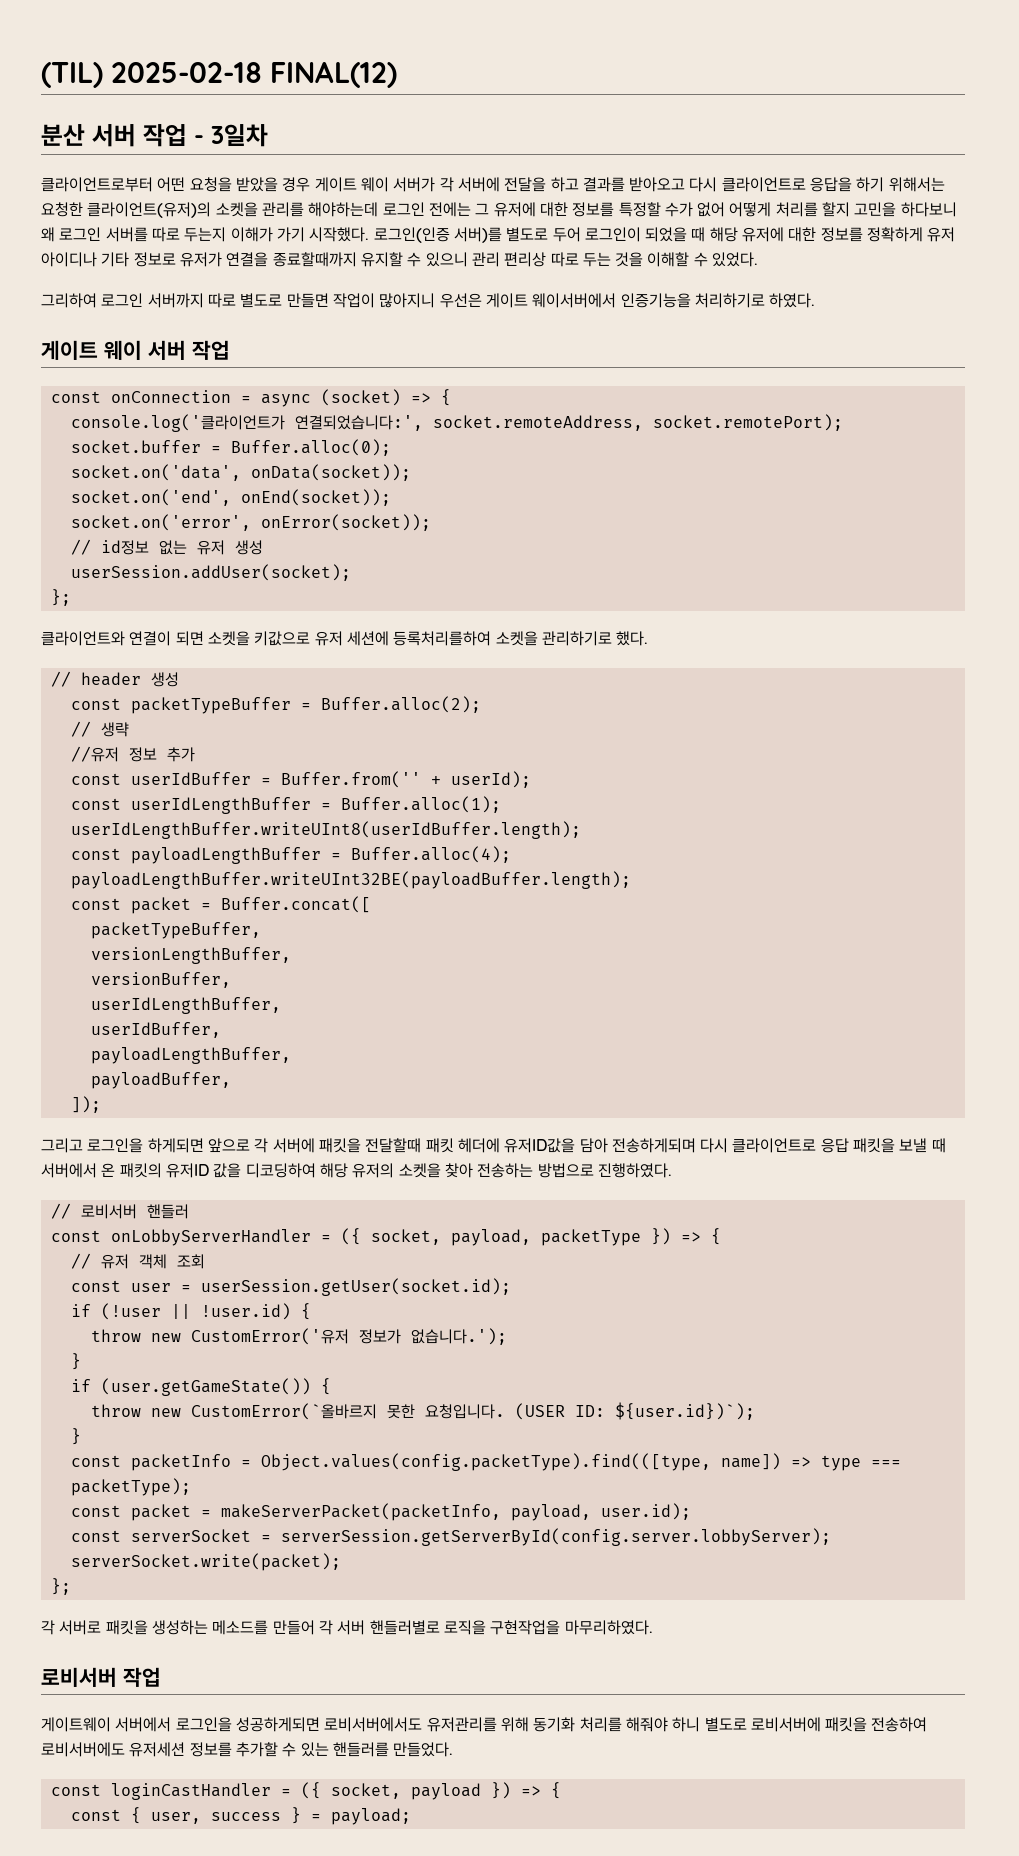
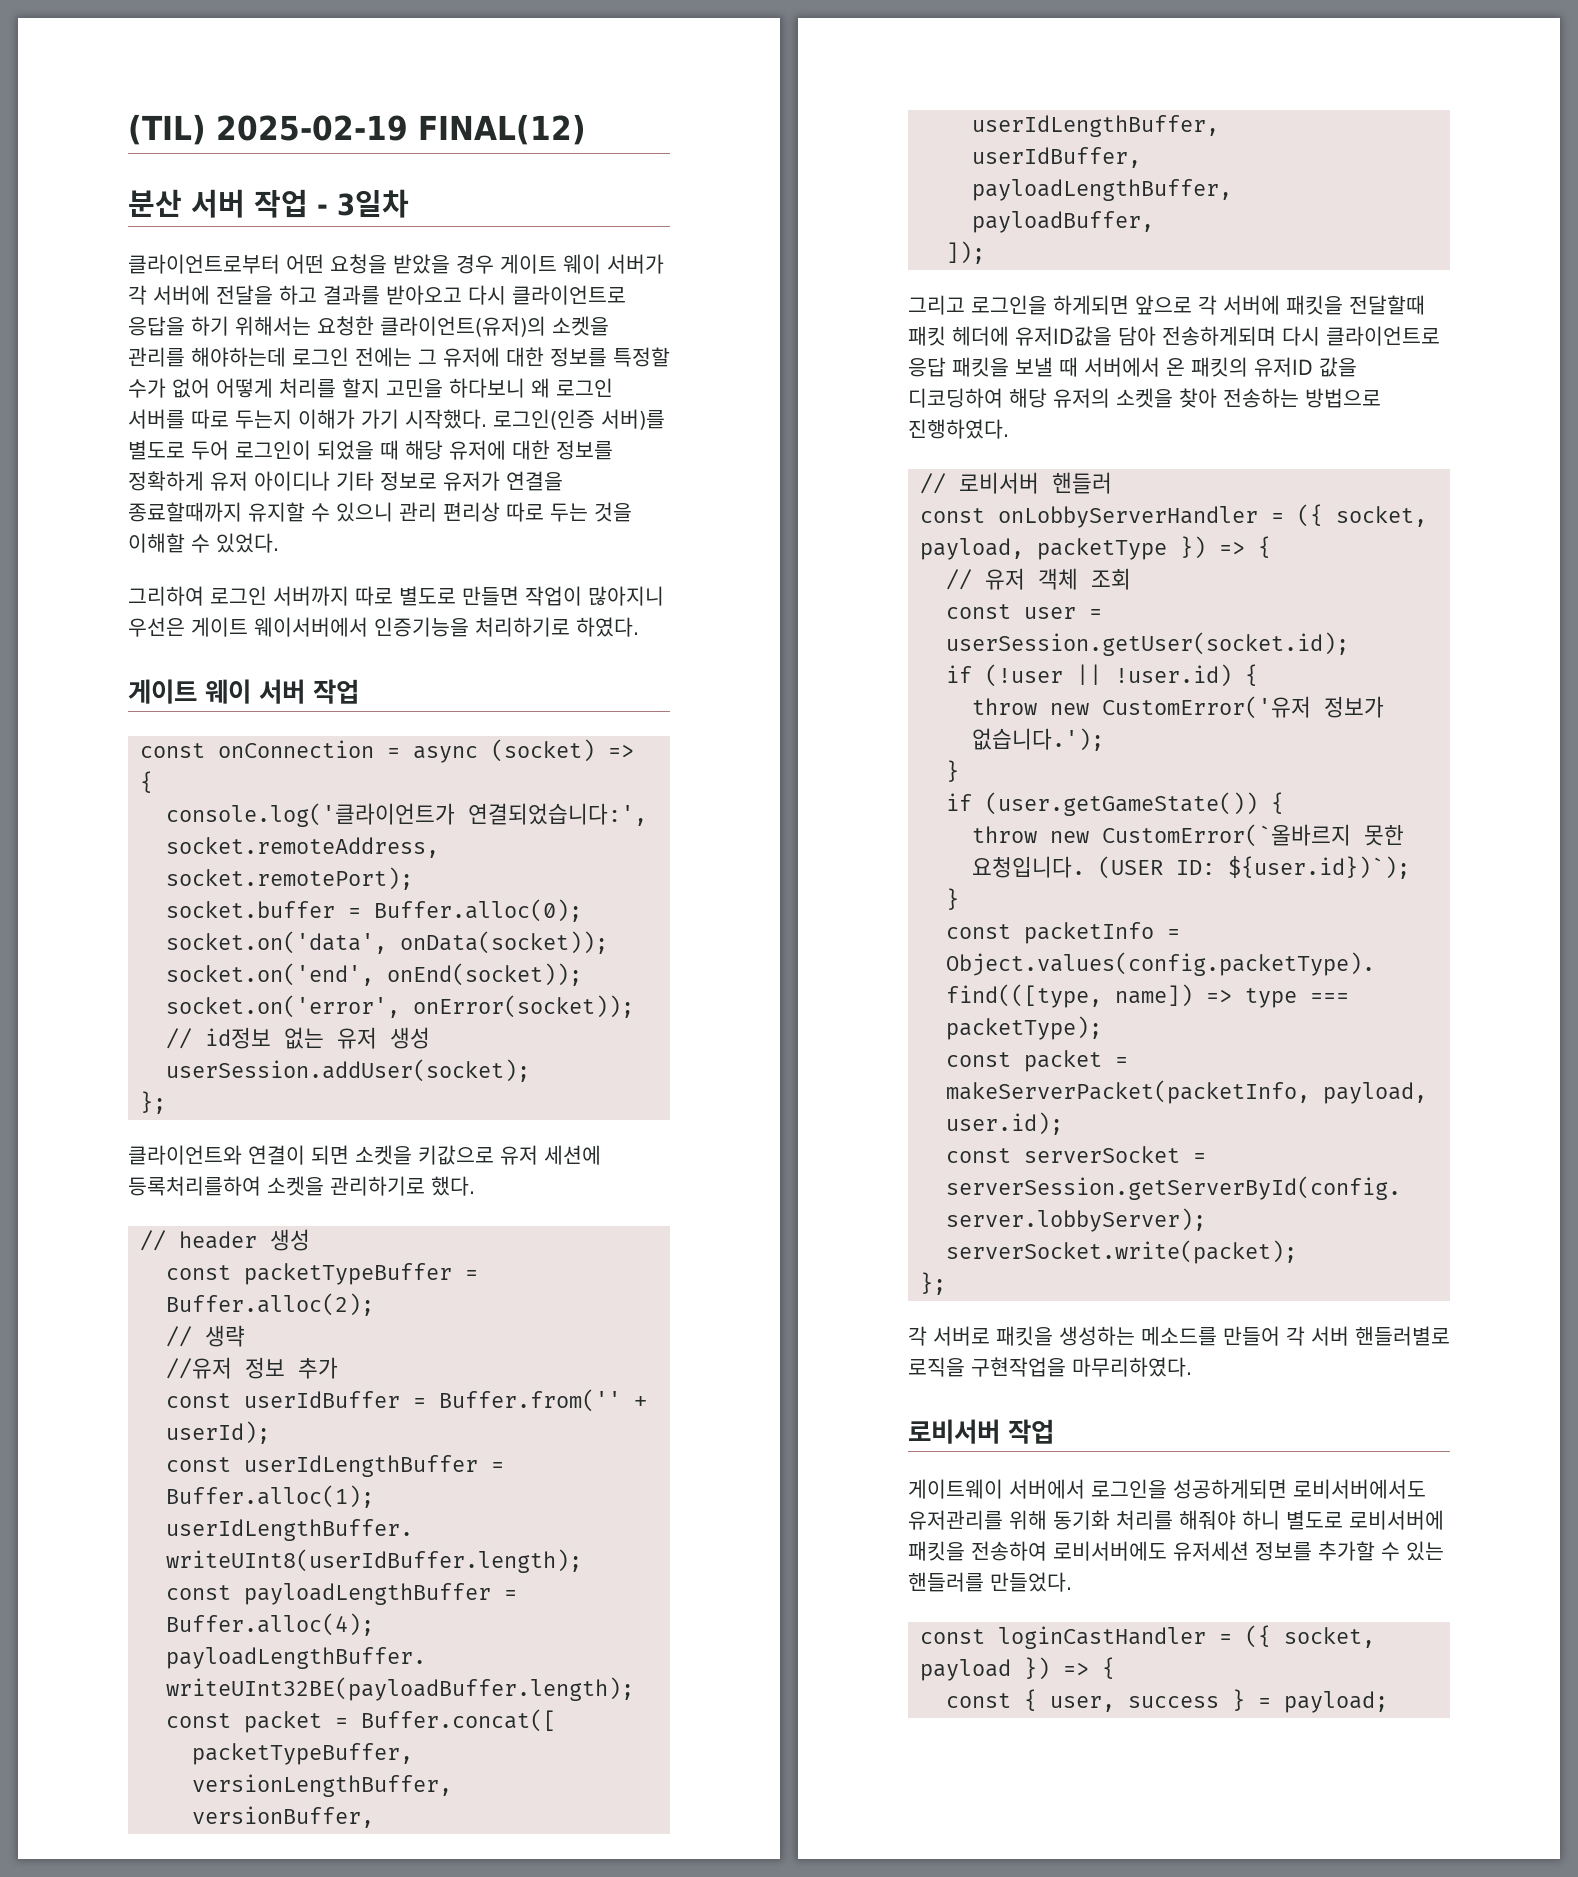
- (TIL) 2025-02-18 FINAL(12)
+ (TIL) 2025-02-19 FINAL(12)

